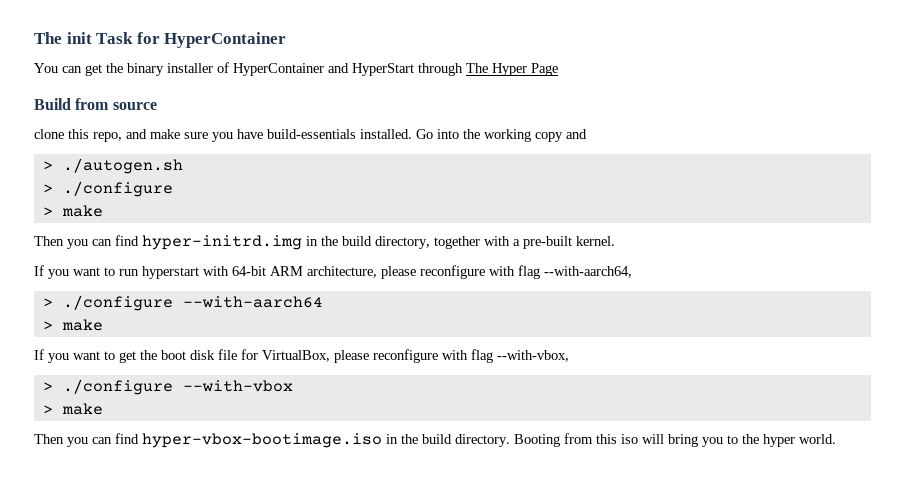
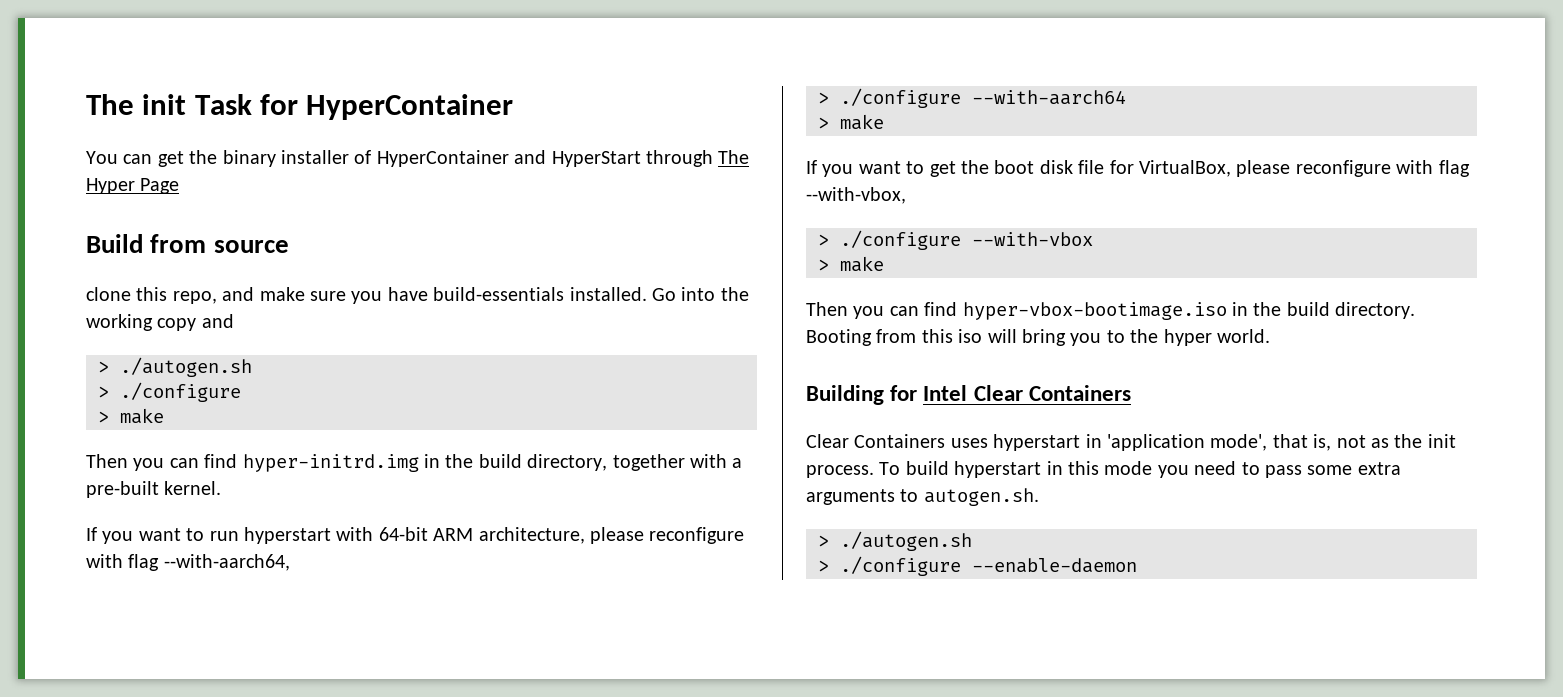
+ Building for Intel Clear Containers
+ Clear Containers uses hyperstart in 'application mode', that is, not as the init process. To build hyperstart in this mode you need to pass some extra arguments to autogen.sh.
+ > ./autogen.sh
+ > ./configure --enable-daemon

